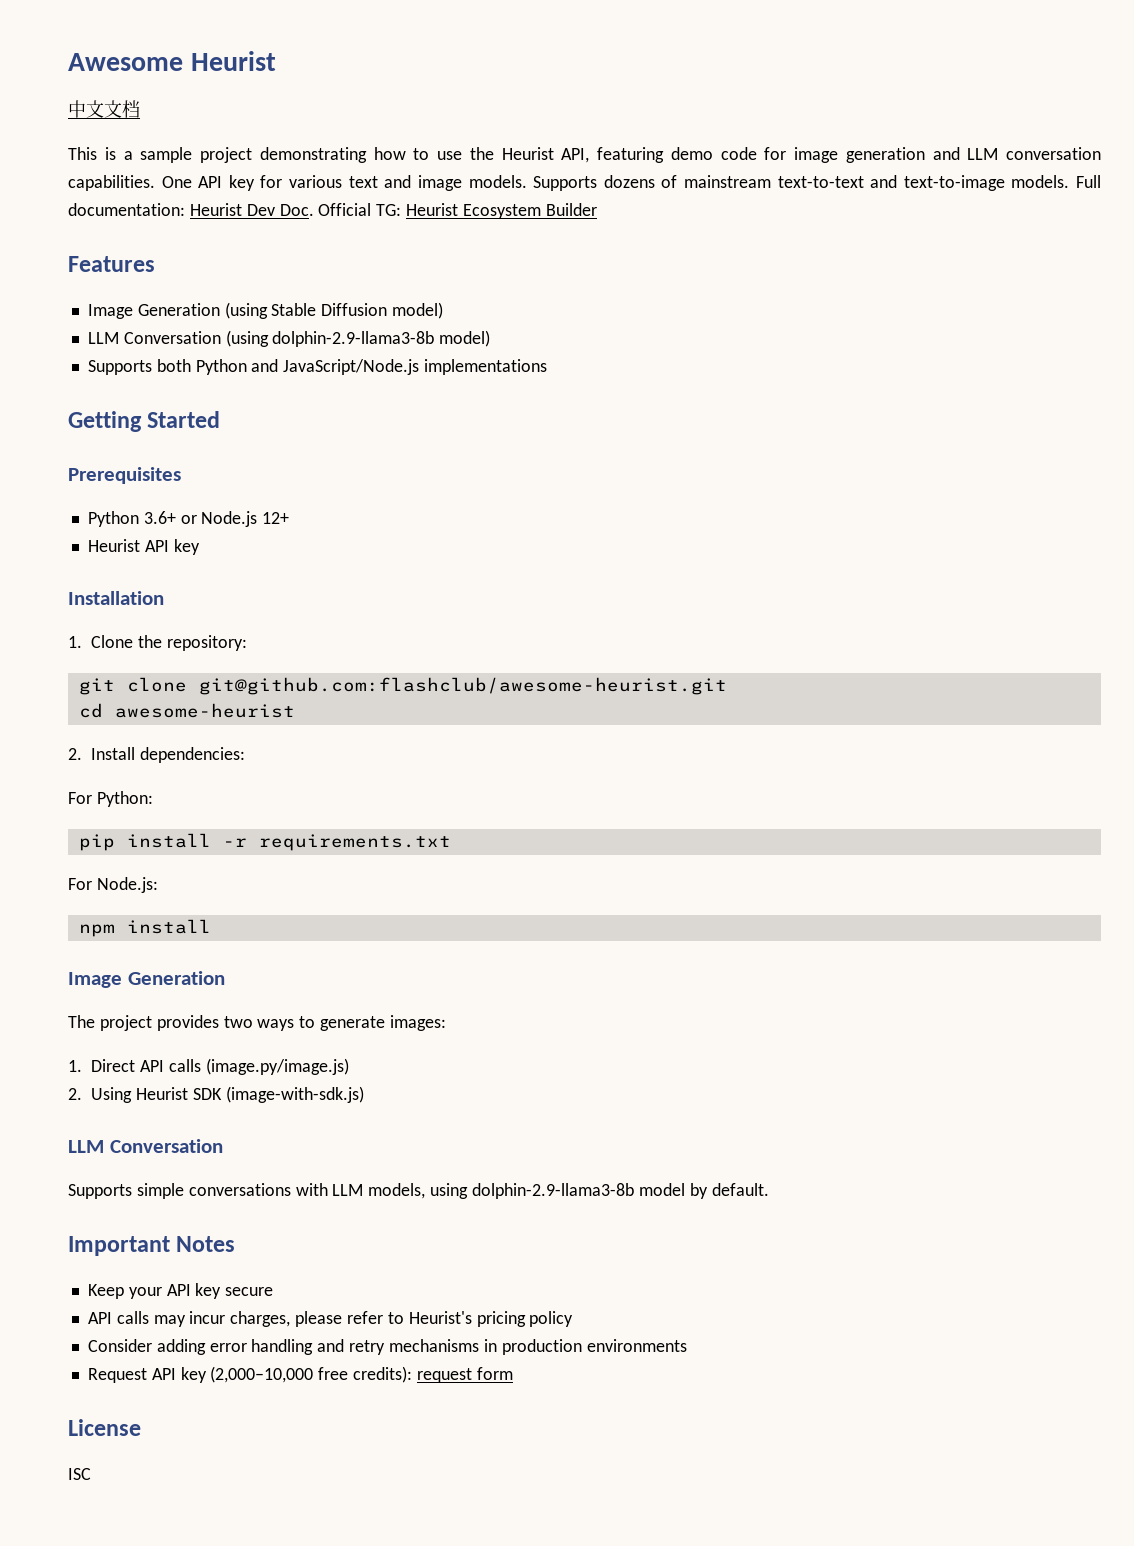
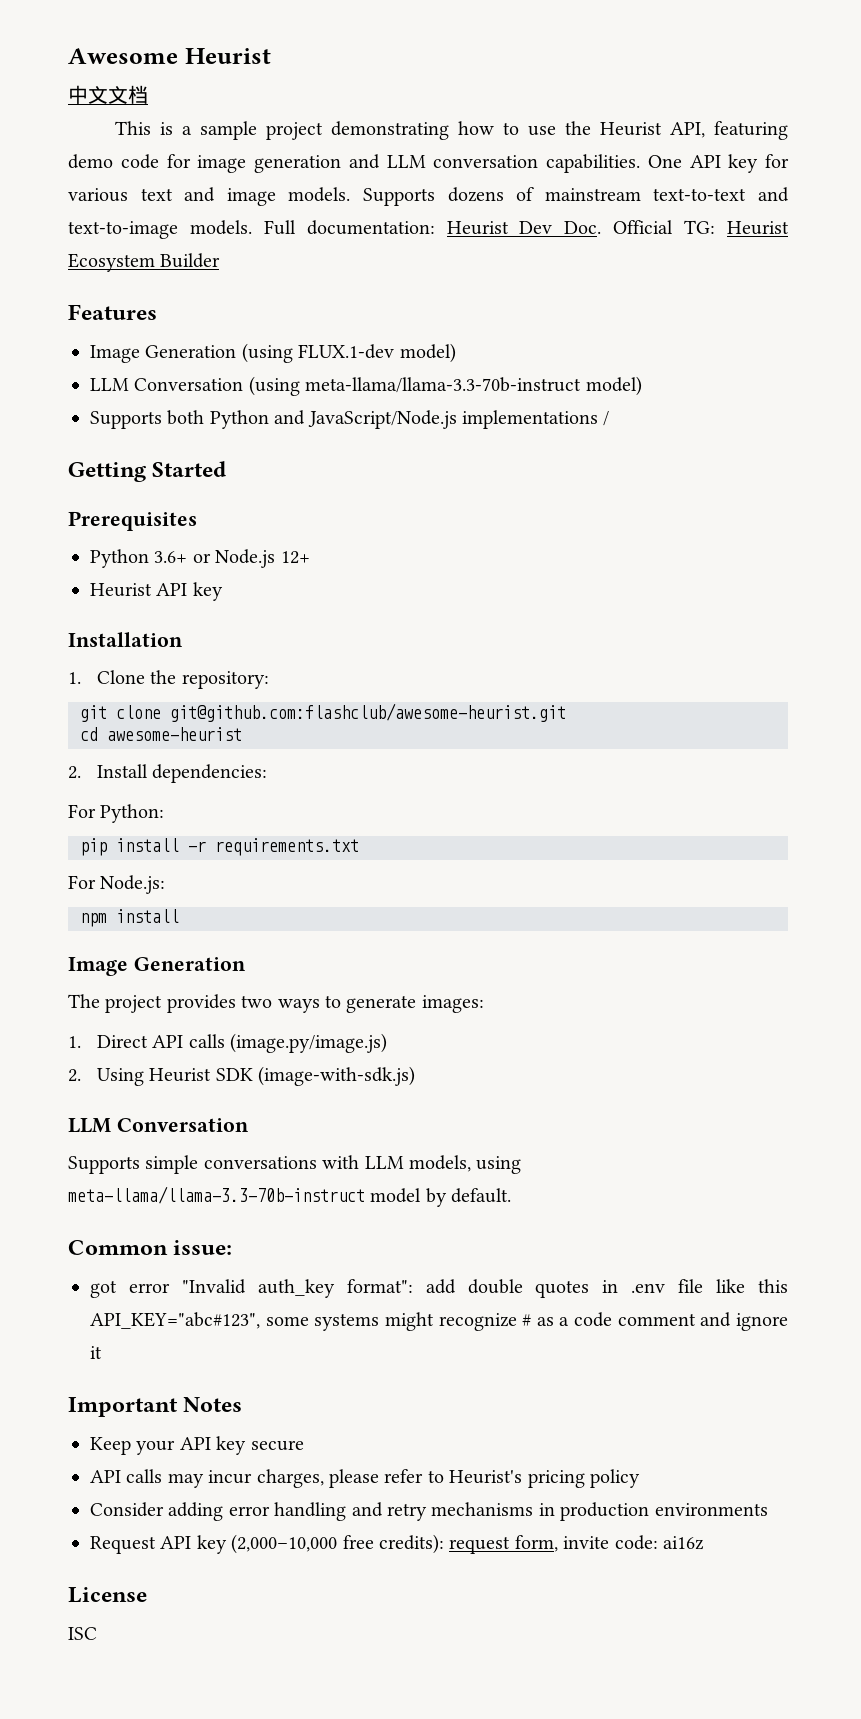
- Image Generation (using Stable Diffusion model)
+ Image Generation (using FLUX.1-dev model)
- LLM Conversation (using dolphin-2.9-llama3-8b model)
+ LLM Conversation (using meta-llama/llama-3.3-70b-instruct model)
- Supports both Python and JavaScript/Node.js implementations
+ Supports both Python and JavaScript/Node.js implementations /
- Supports simple conversations with LLM models, using dolphin-2.9-llama3-8b model by default.
+ Supports simple conversations with LLM models, using meta-llama/llama-3.3-70b-instruct model by default.
+ Common issue:
+ got error "Invalid auth_key format": add double quotes in .env file like this API_KEY="abc#123", some systems might recognize # as a code comment and ignore it
- Request API key (2,000–10,000 free credits): request form
+ Request API key (2,000–10,000 free credits): request form, invite code: ai16z

